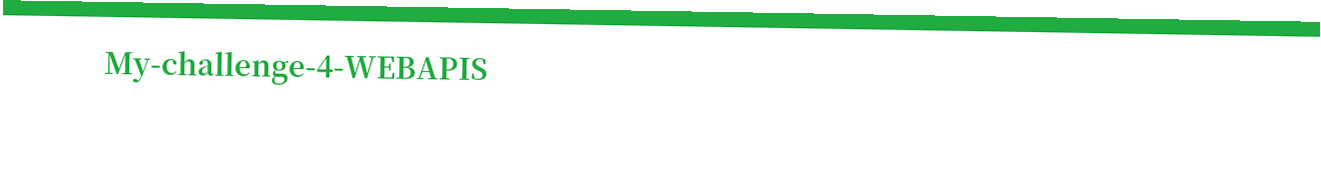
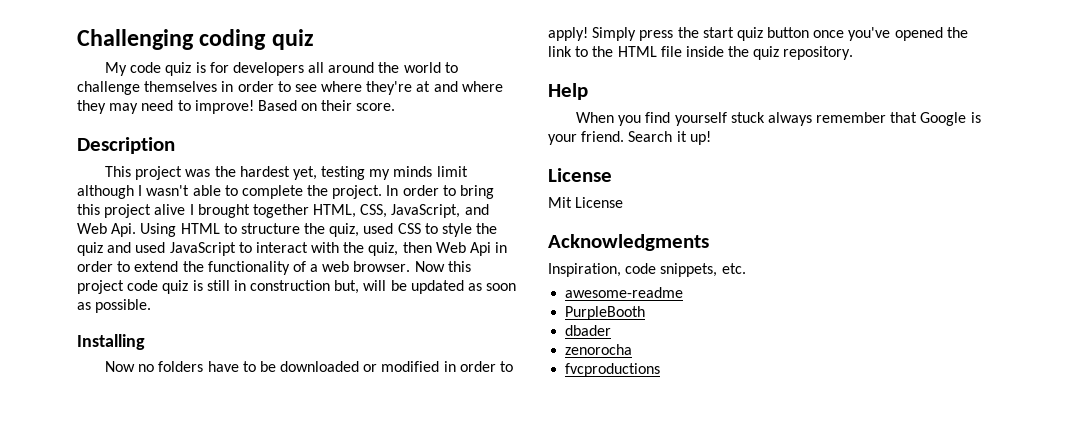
- My-challenge-4-WEBAPIS
+ Challenging coding quiz
+ My code quiz is for developers all around the world to challenge themselves in order to see where they're at and where they may need to improve! Based on their score.
+ Description
+ This project was the hardest yet, testing my minds limit although I wasn't able to complete the project. In order to bring this project alive I brought together HTML, CSS, JavaScript, and Web Api. Using HTML to structure the quiz, used CSS to style the quiz and used JavaScript to interact with the quiz, then Web Api in order to extend the functionality of a web browser. Now this project code quiz is still in construction but, will be updated as soon as possible.
+ Installing
+ Now no folders have to be downloaded or modified in order to apply! Simply press the start quiz button once you've opened the link to the HTML file inside the quiz repository.
+ Help
+ When you find yourself stuck always remember that Google is your friend. Search it up!
+ License
+ Mit License
+ Acknowledgments
+ Inspiration, code snippets, etc.
+ awesome-readme
+ PurpleBooth
+ dbader
+ zenorocha
+ fvcproductions

